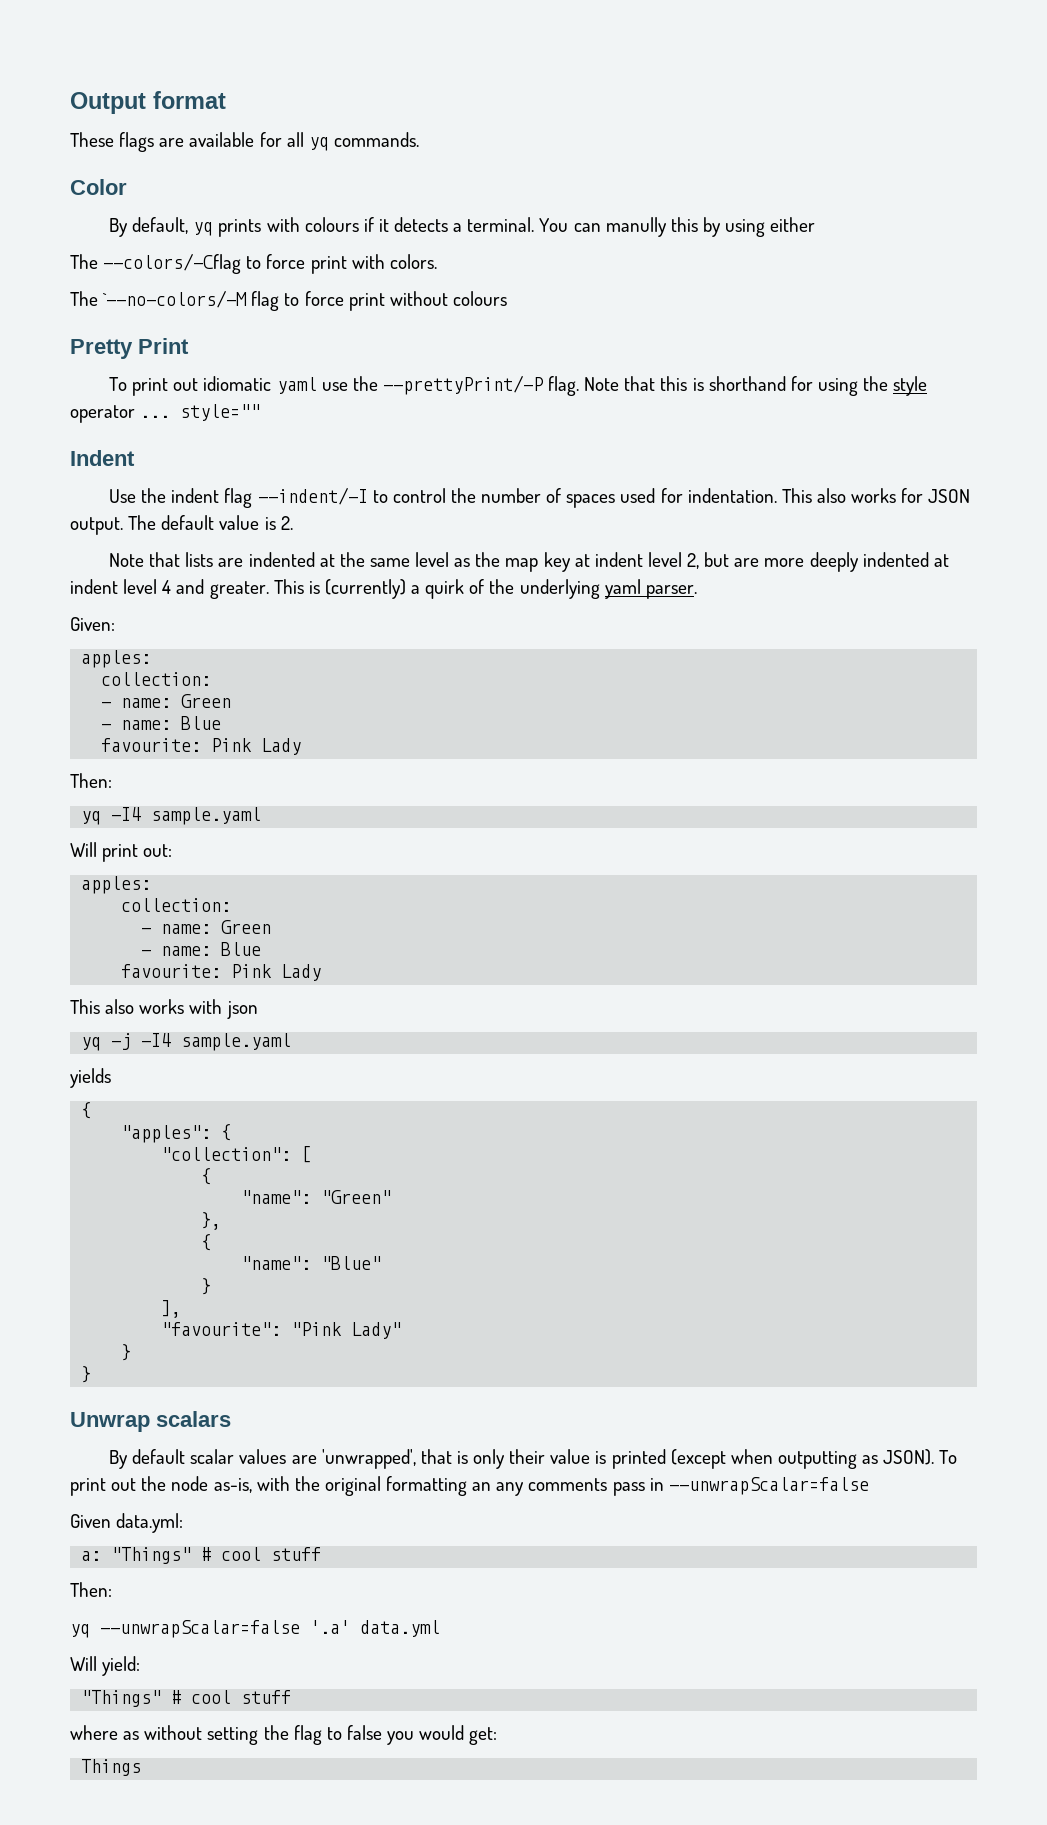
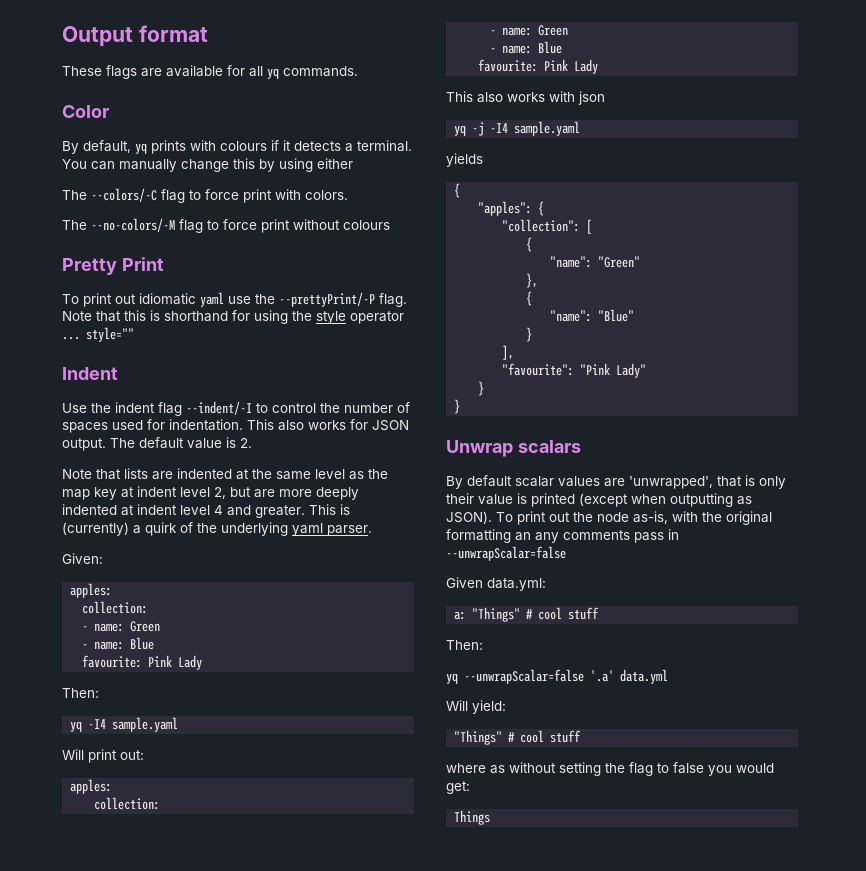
- You can manully this by using either
+ You can manually change this by using either
- The --colors/-Cflag to force print with colors.
+ The --colors/-C flag to force print with colors.
- The `--no-colors/-M flag to force print without colours
+ The --no-colors/-M flag to force print without colours

